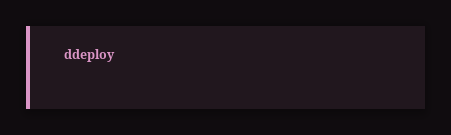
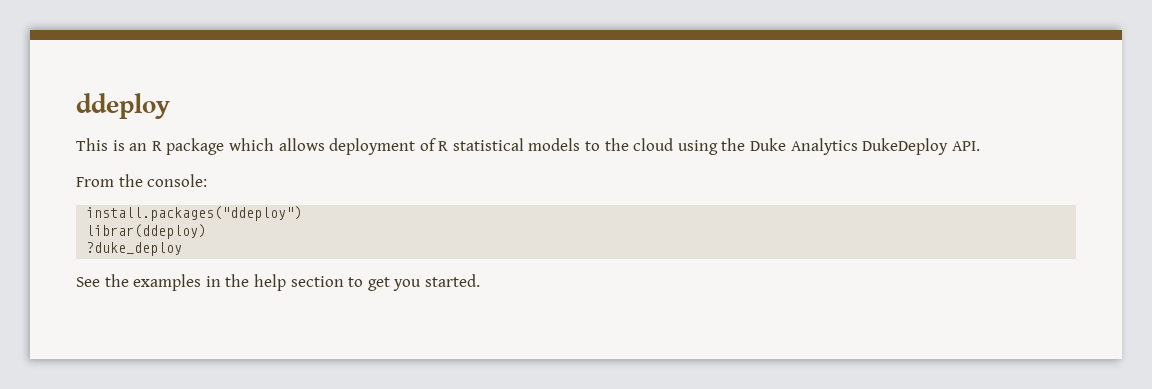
+ This is an R package which allows deployment of R statistical models to the cloud using the Duke Analytics DukeDeploy API.
+ From the console:
+ install.packages("ddeploy")
+ librar(ddeploy)
+ ?duke_deploy
+ See the examples in the help section to get you started.

